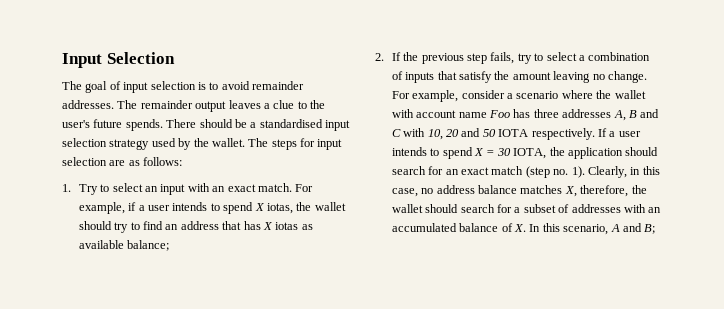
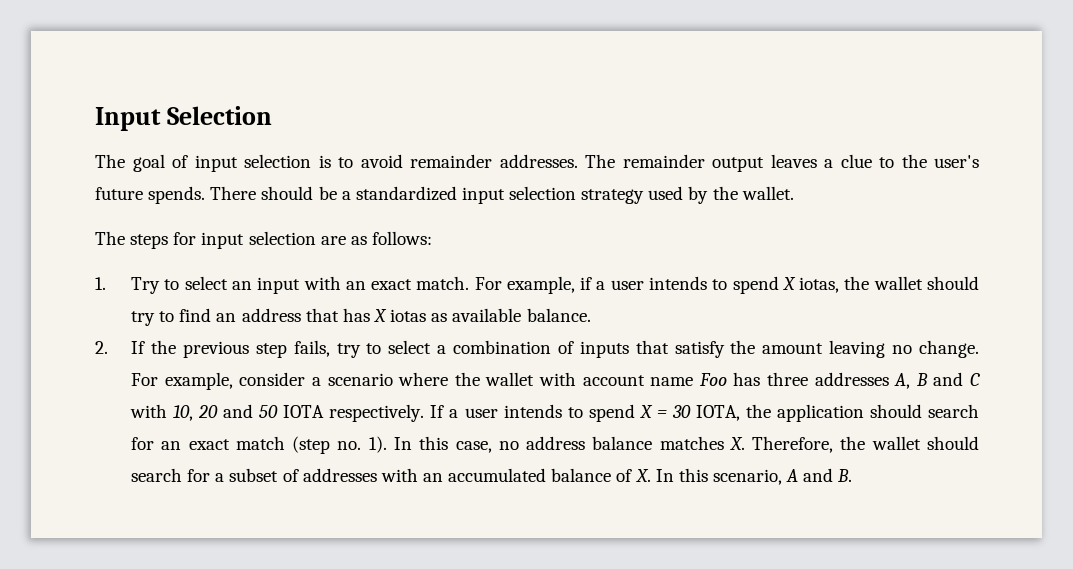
- There should be a standardised input selection strategy used by the wallet. The steps for input selection are as follows:
+ There should be a standardized input selection strategy used by the wallet.
+ The steps for input selection are as follows:
- For example, if a user intends to spend X iotas, the wallet should try to find an address that has X iotas as available balance;
+ For example, if a user intends to spend X iotas, the wallet should try to find an address that has X iotas as available balance.
- Clearly, in this case, no address balance matches X, therefore, the wallet should search for a subset of addresses with an accumulated balance of X. In this scenario, A and B;
+ In this case, no address balance matches X. Therefore, the wallet should search for a subset of addresses with an accumulated balance of X. In this scenario, A and B.

